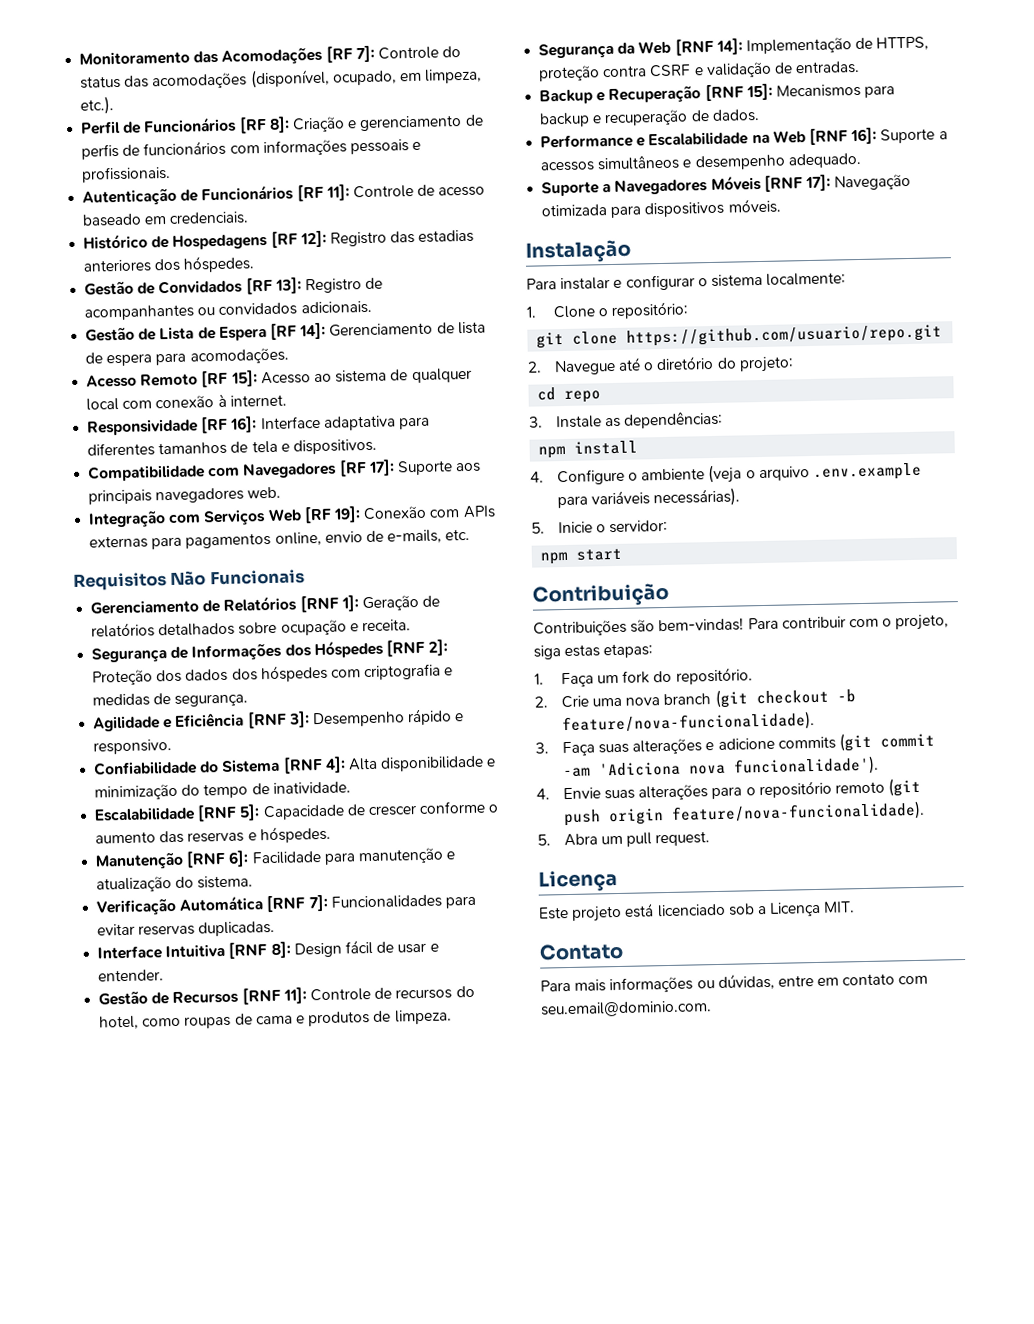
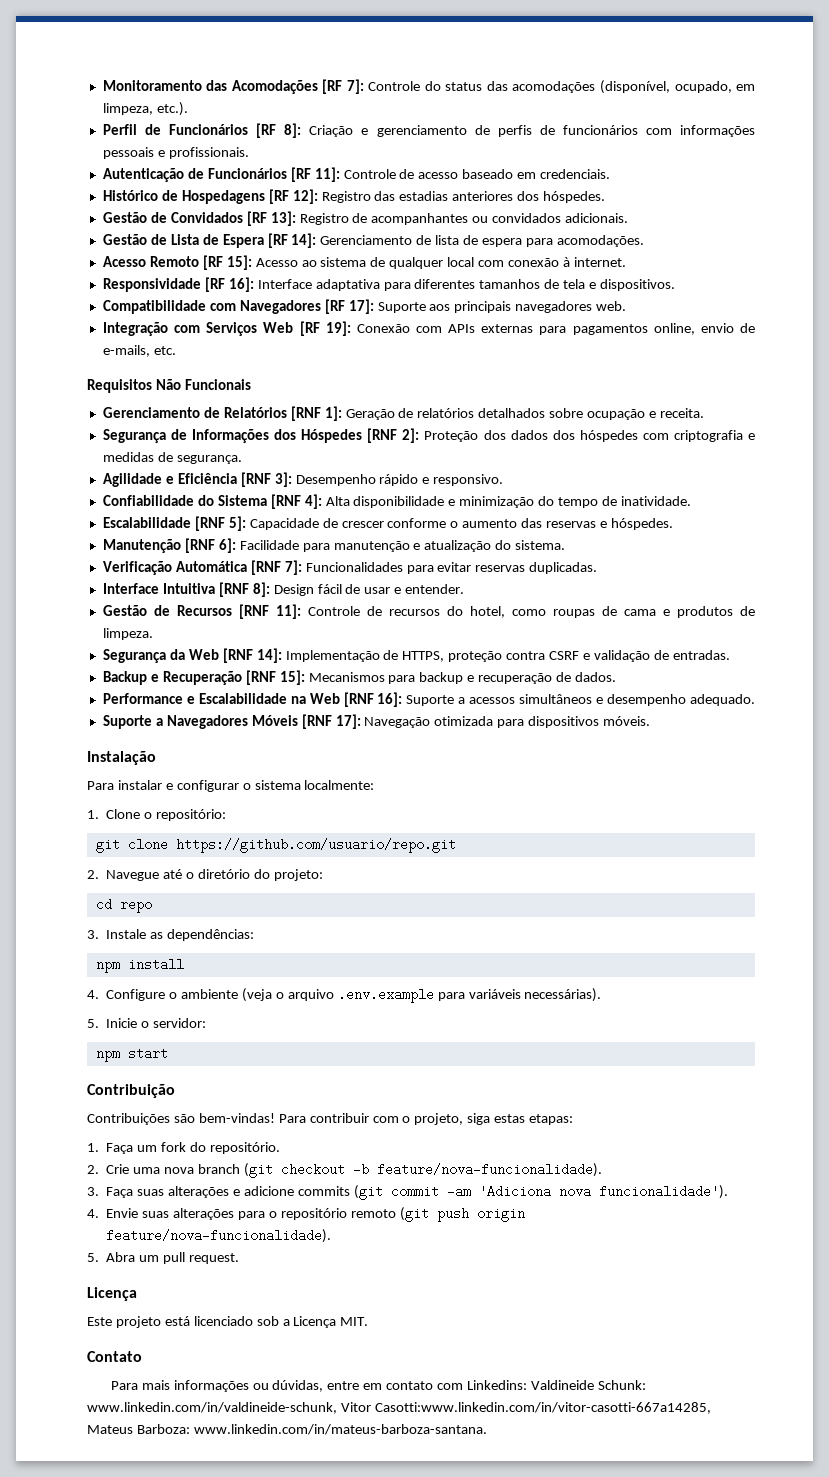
- Para mais informações ou dúvidas, entre em contato com seu.email@dominio.com.
+ Para mais informações ou dúvidas, entre em contato com Linkedins: Valdineide Schunk: www.linkedin.com/in/valdineide-schunk, Vitor Casotti:www.linkedin.com/in/vitor-casotti-667a14285, Mateus Barboza: www.linkedin.com/in/mateus-barboza-santana.

